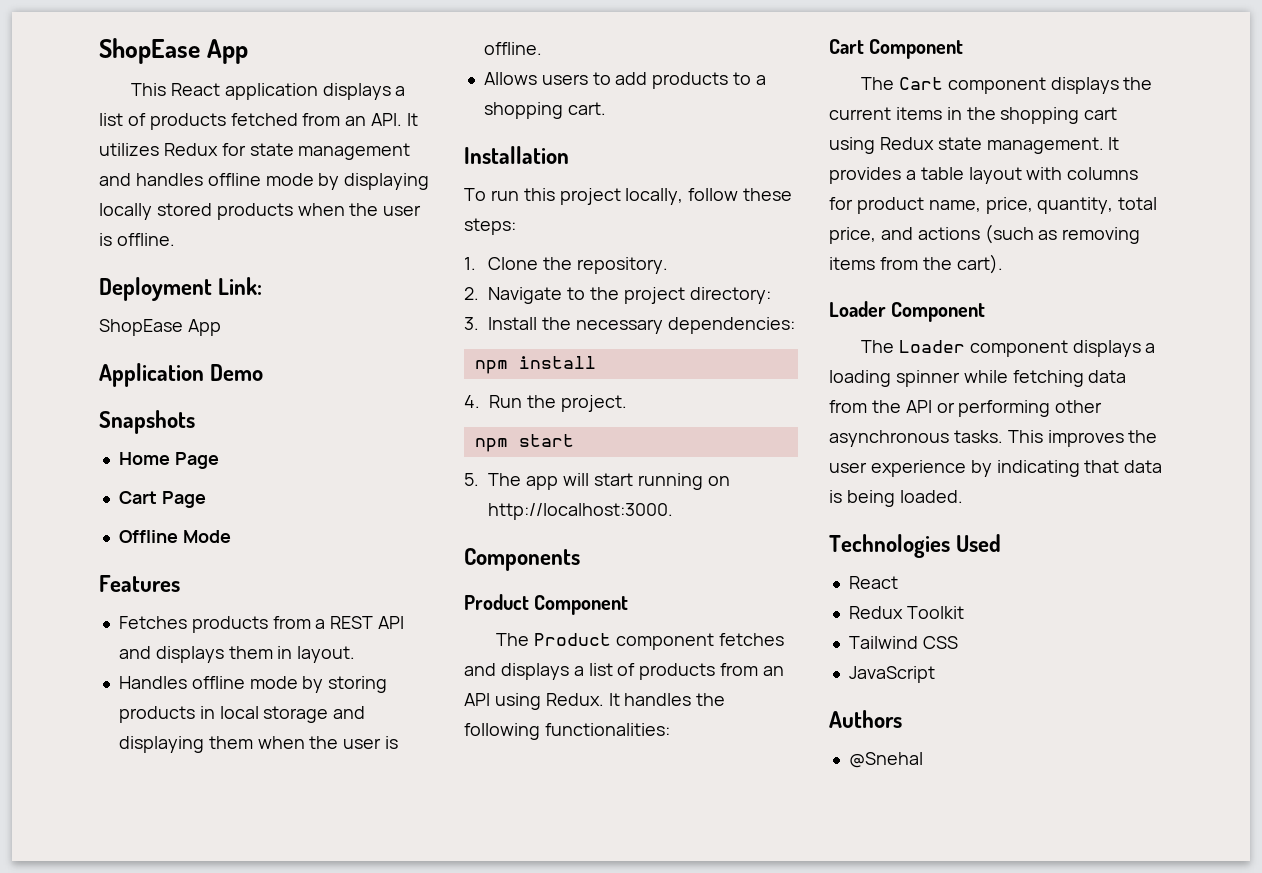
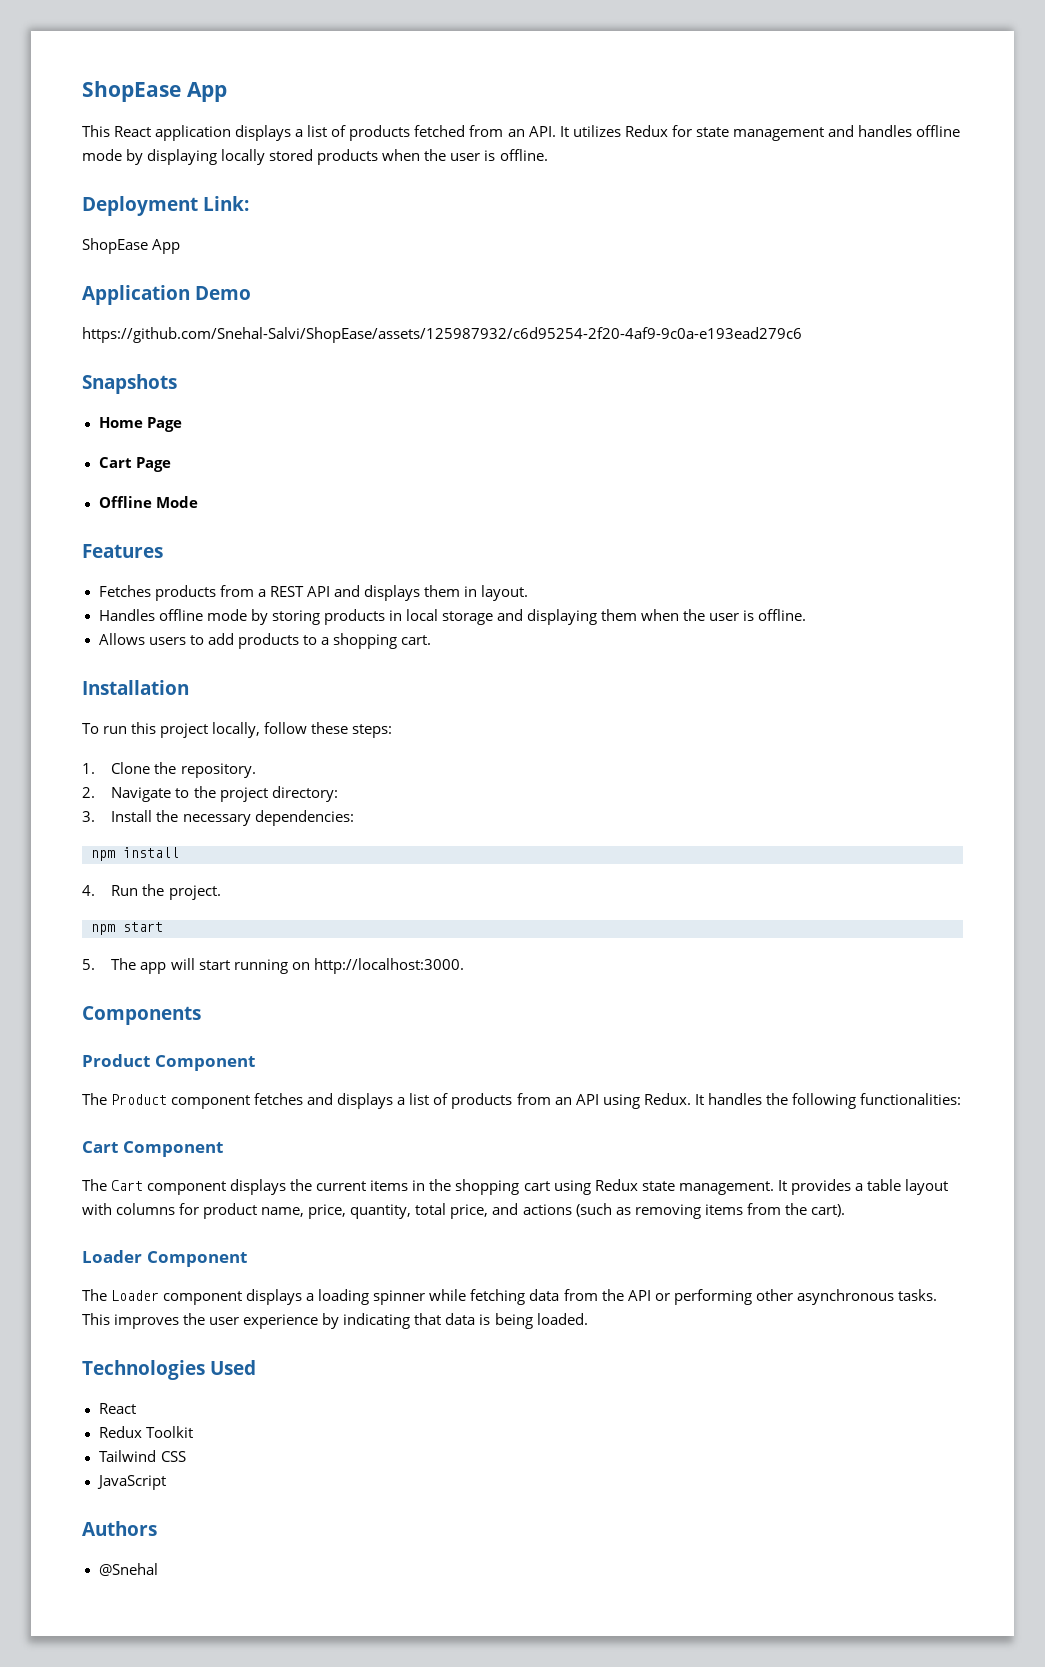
+ https://github.com/Snehal-Salvi/ShopEase/assets/125987932/c6d95254-2f20-4af9-9c0a-e193ead279c6

